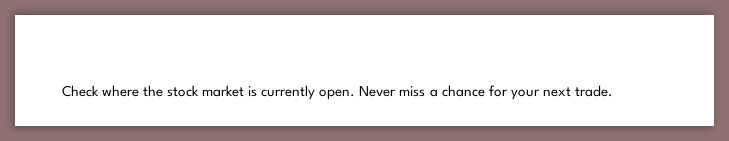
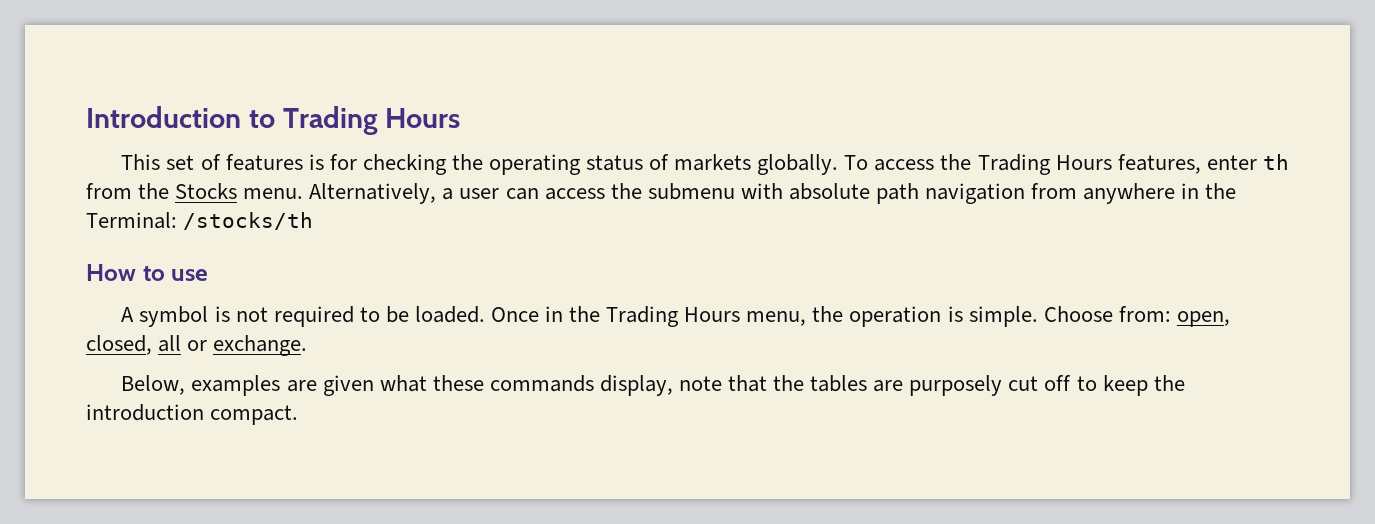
- Check where the stock market is currently open. Never miss a chance for your next trade.
+ Introduction to Trading Hours
+ This set of features is for checking the operating status of markets globally. To access the Trading Hours features, enter th from the Stocks menu. Alternatively, a user can access the submenu with absolute path navigation from anywhere in the Terminal: /stocks/th
+ How to use
+ A symbol is not required to be loaded. Once in the Trading Hours menu, the operation is simple. Choose from: open, closed, all or exchange.
+ Below, examples are given what these commands display, note that the tables are purposely cut off to keep the introduction compact.

